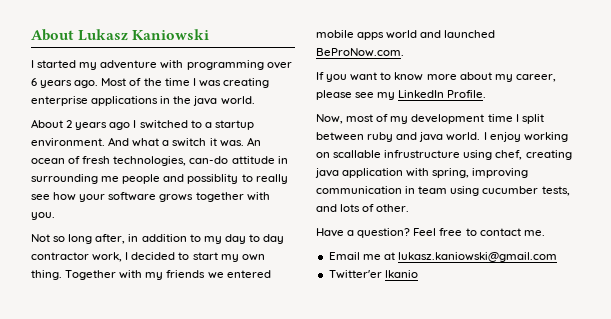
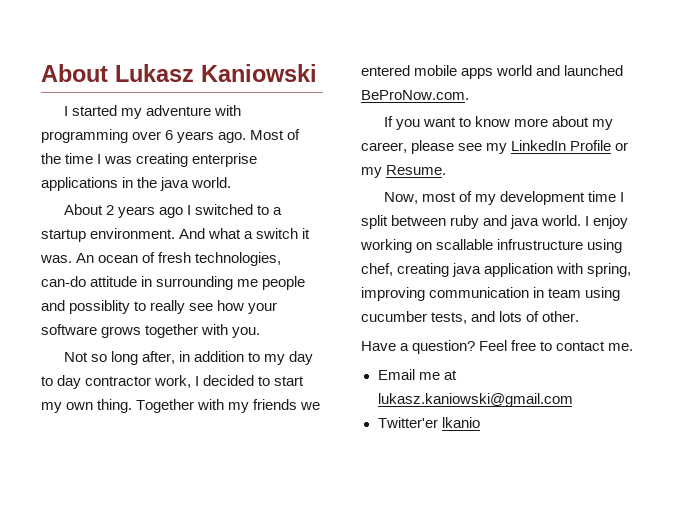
- If you want to know more about my career, please see my LinkedIn Profile.
+ If you want to know more about my career, please see my LinkedIn Profile or my Resume.

